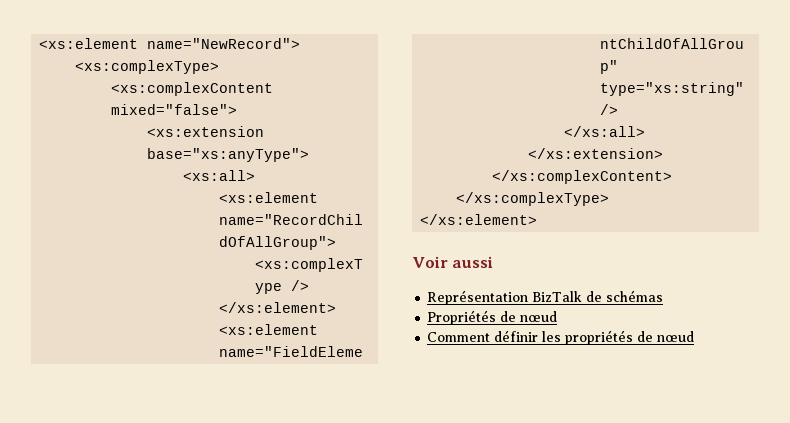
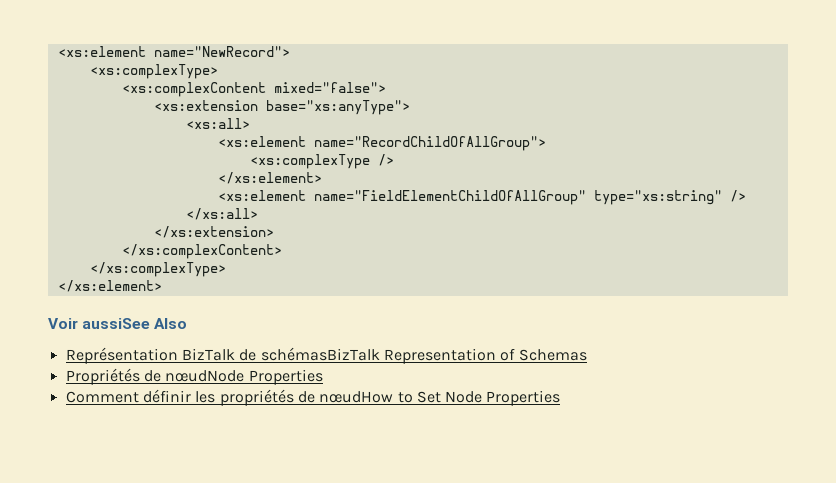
- Voir aussi
+ Voir aussiSee Also
- Représentation BizTalk de schémas
+ Représentation BizTalk de schémasBizTalk Representation of Schemas
- Propriétés de nœud
+ Propriétés de nœudNode Properties
- Comment définir les propriétés de nœud
+ Comment définir les propriétés de nœudHow to Set Node Properties

